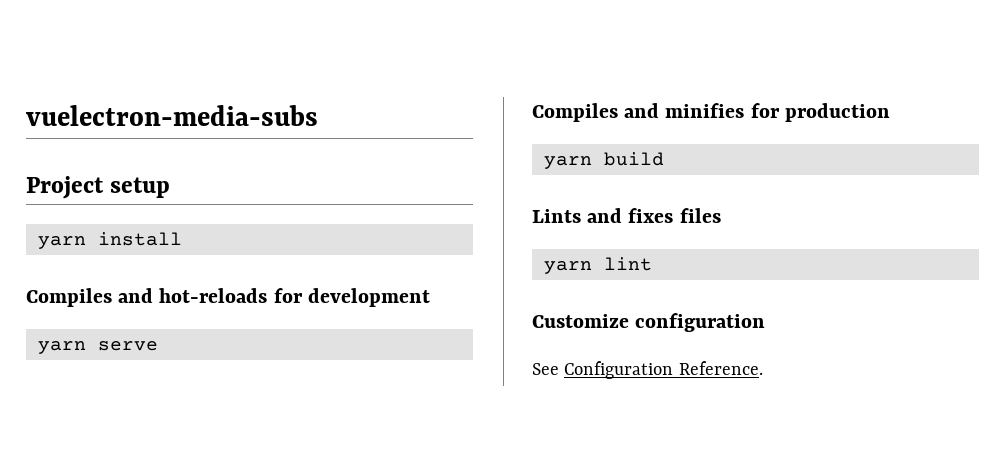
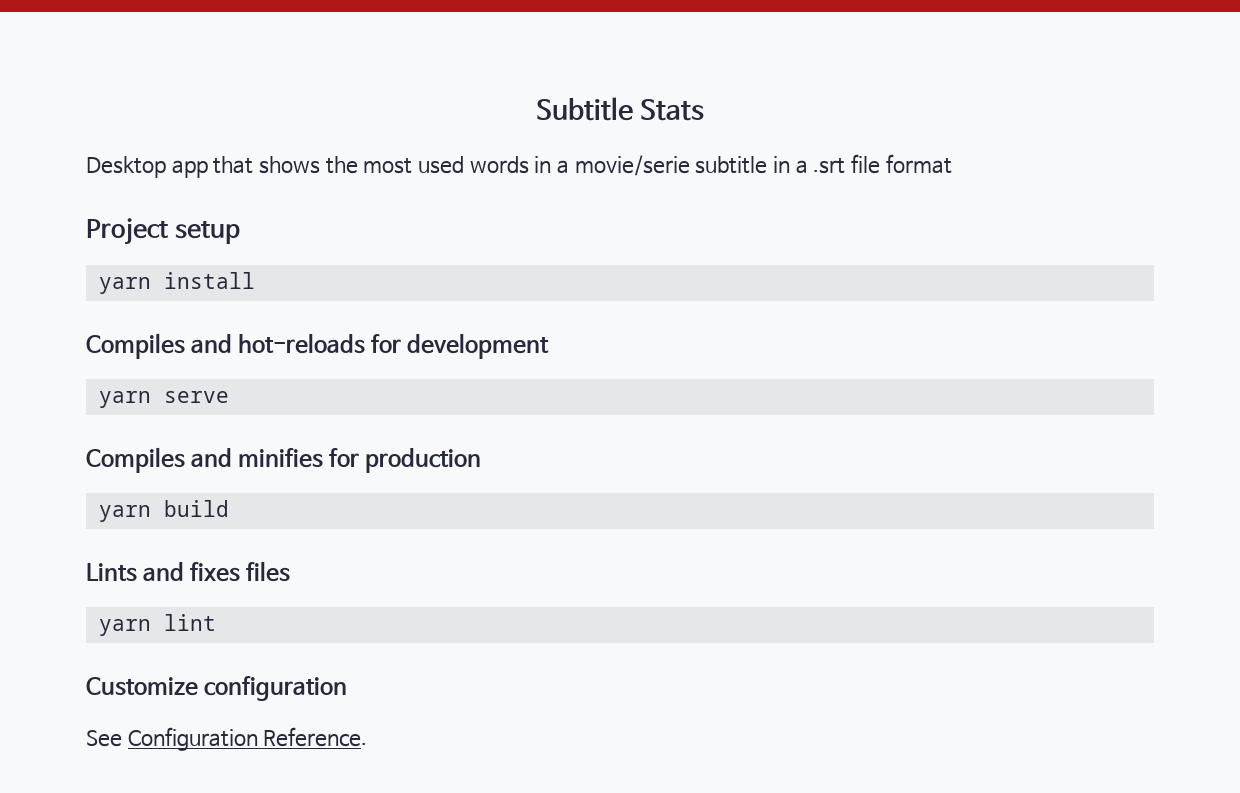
- vuelectron-media-subs
+ Subtitle Stats
+ Desktop app that shows the most used words in a movie/serie subtitle in a .srt file format

